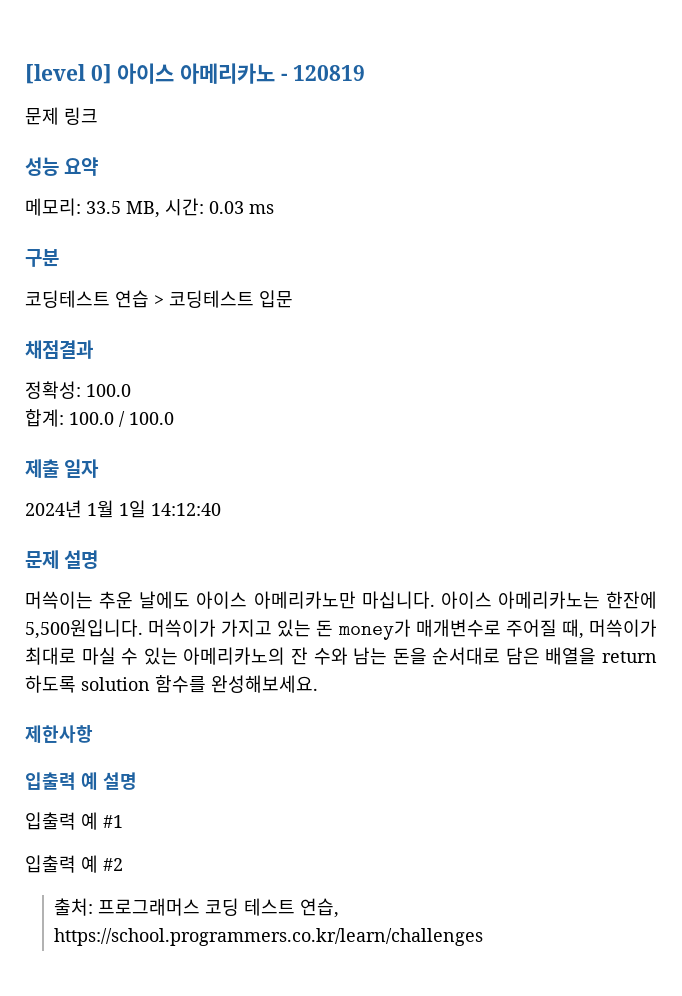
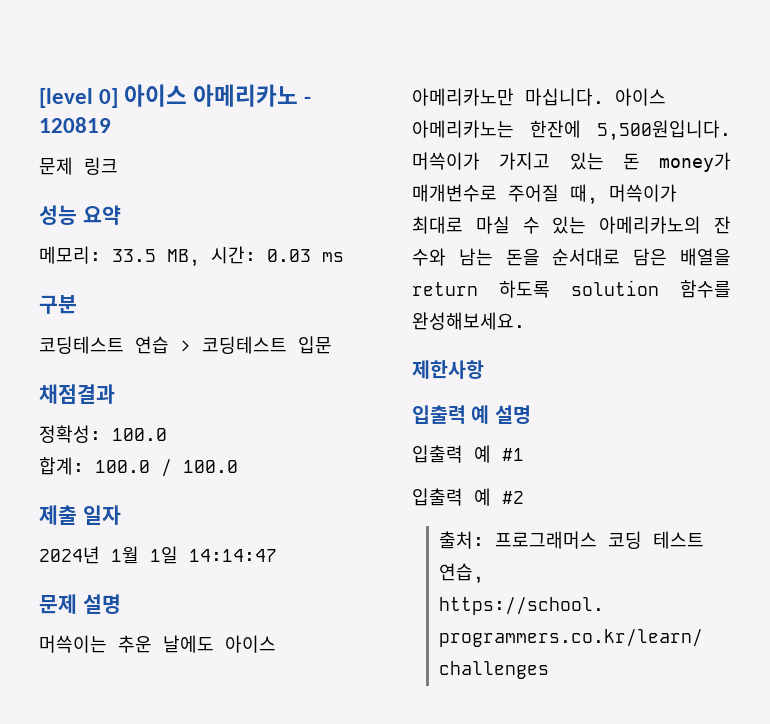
- 2024년 1월 1일 14:12:40
+ 2024년 1월 1일 14:14:47

